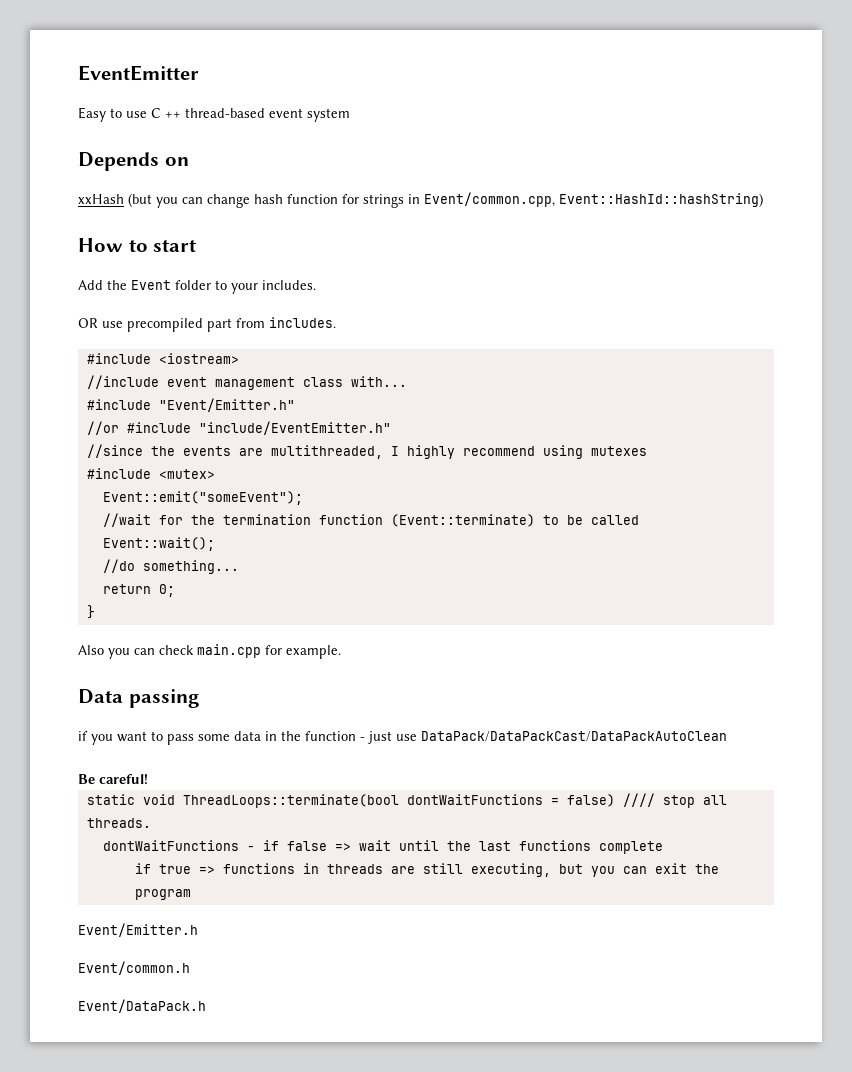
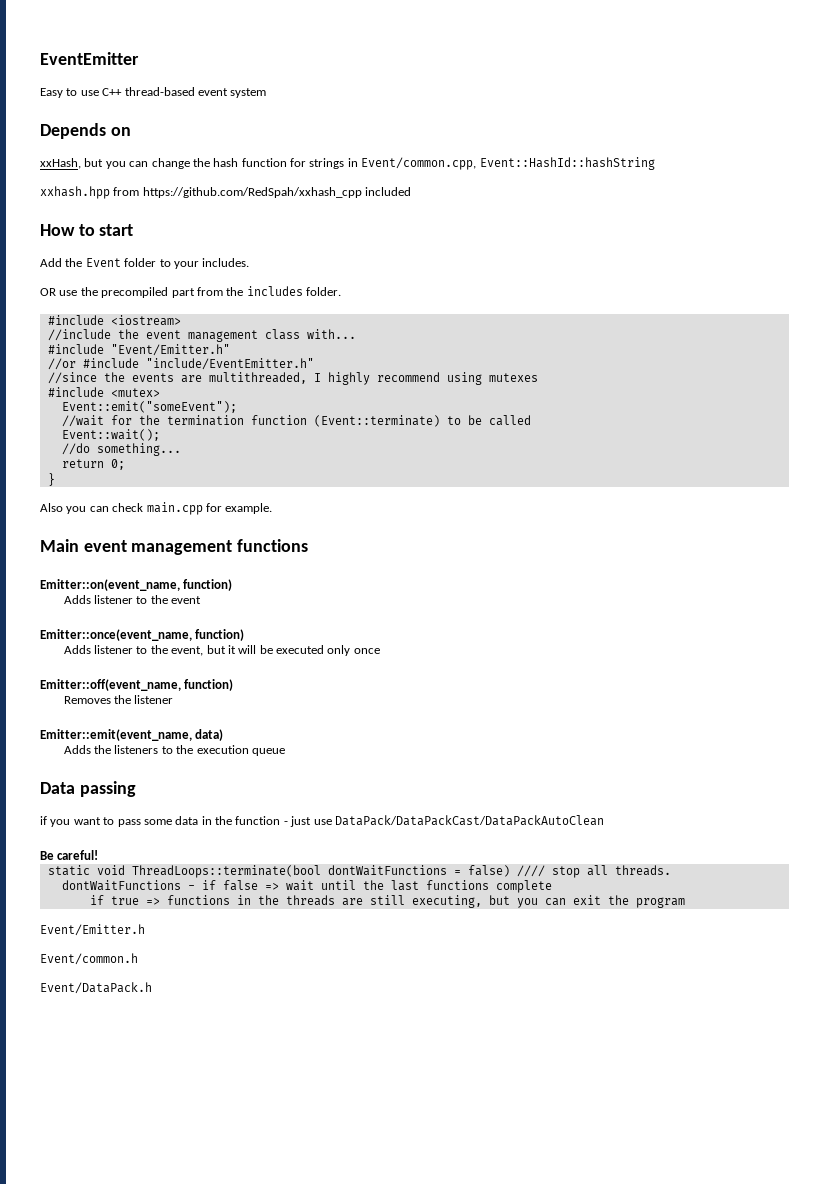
- Easy to use C ++ thread-based event system
+ Easy to use C++ thread-based event system
- xxHash (but you can change hash function for strings in Event/common.cpp, Event::HashId::hashString)
+ xxHash, but you can change the hash function for strings in Event/common.cpp, Event::HashId::hashString
+ xxhash.hpp from https://github.com/RedSpah/xxhash_cpp included
- OR use precompiled part from includes.
+ OR use the precompiled part from the includes folder.
- //include event management class with...
+ //include the event management class with...
+ Main event management functions
+ Emitter::on(event_name, function)
+ Adds listener to the event
+ Emitter::once(event_name, function)
+ Adds listener to the event, but it will be executed only once
+ Emitter::off(event_name, function)
+ Removes the listener
+ Emitter::emit(event_name, data)
+ Adds the listeners to the execution queue
- if true => functions in threads are still executing, but you can exit the program
+ if true => functions in the threads are still executing, but you can exit the program

